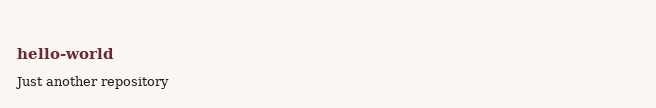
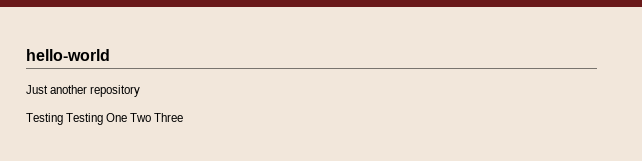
+ Testing Testing One Two Three

